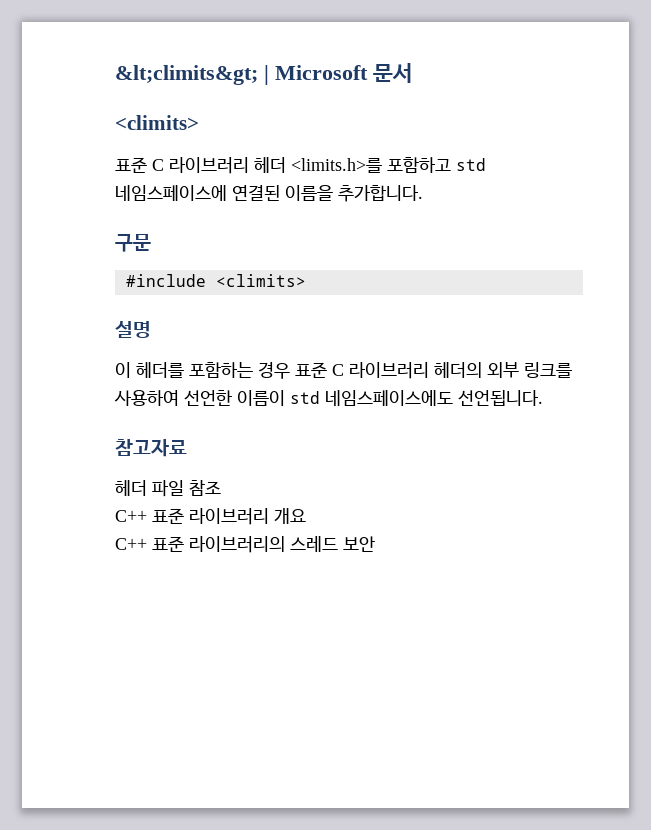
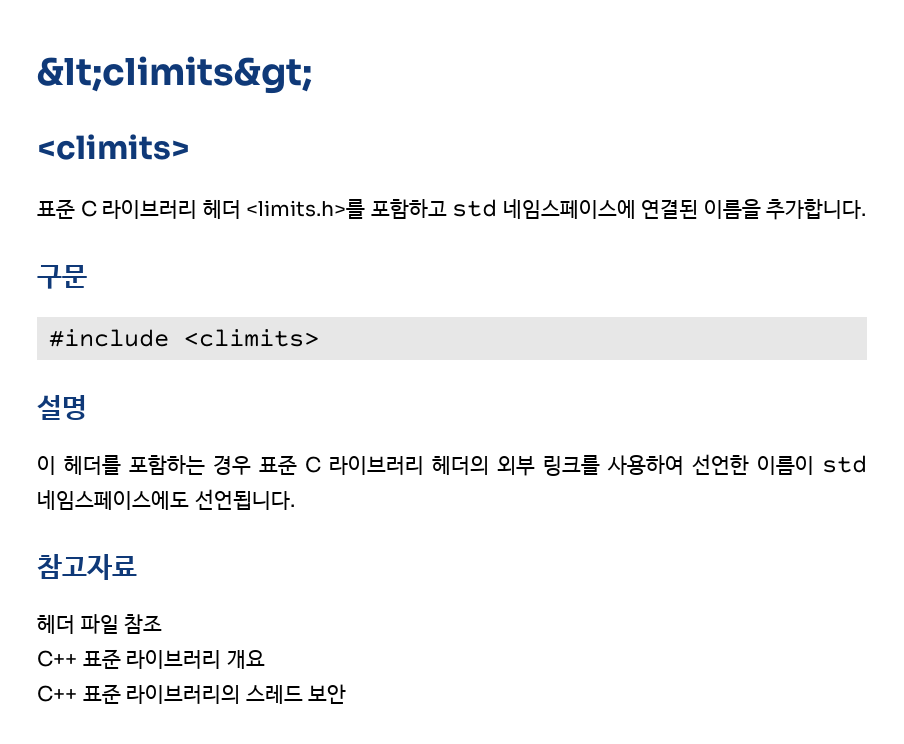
- &lt;climits&gt; | Microsoft 문서
+ &lt;climits&gt;

